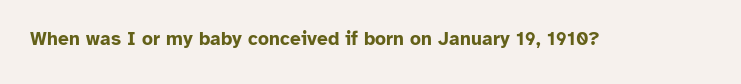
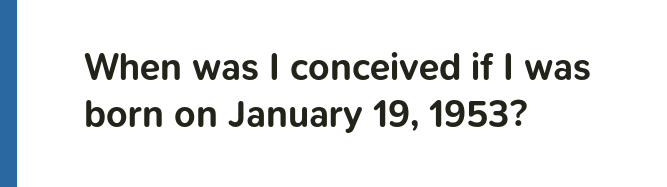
- When was I or my baby conceived if born on January 19, 1910?
+ When was I conceived if I was born on January 19, 1953?

